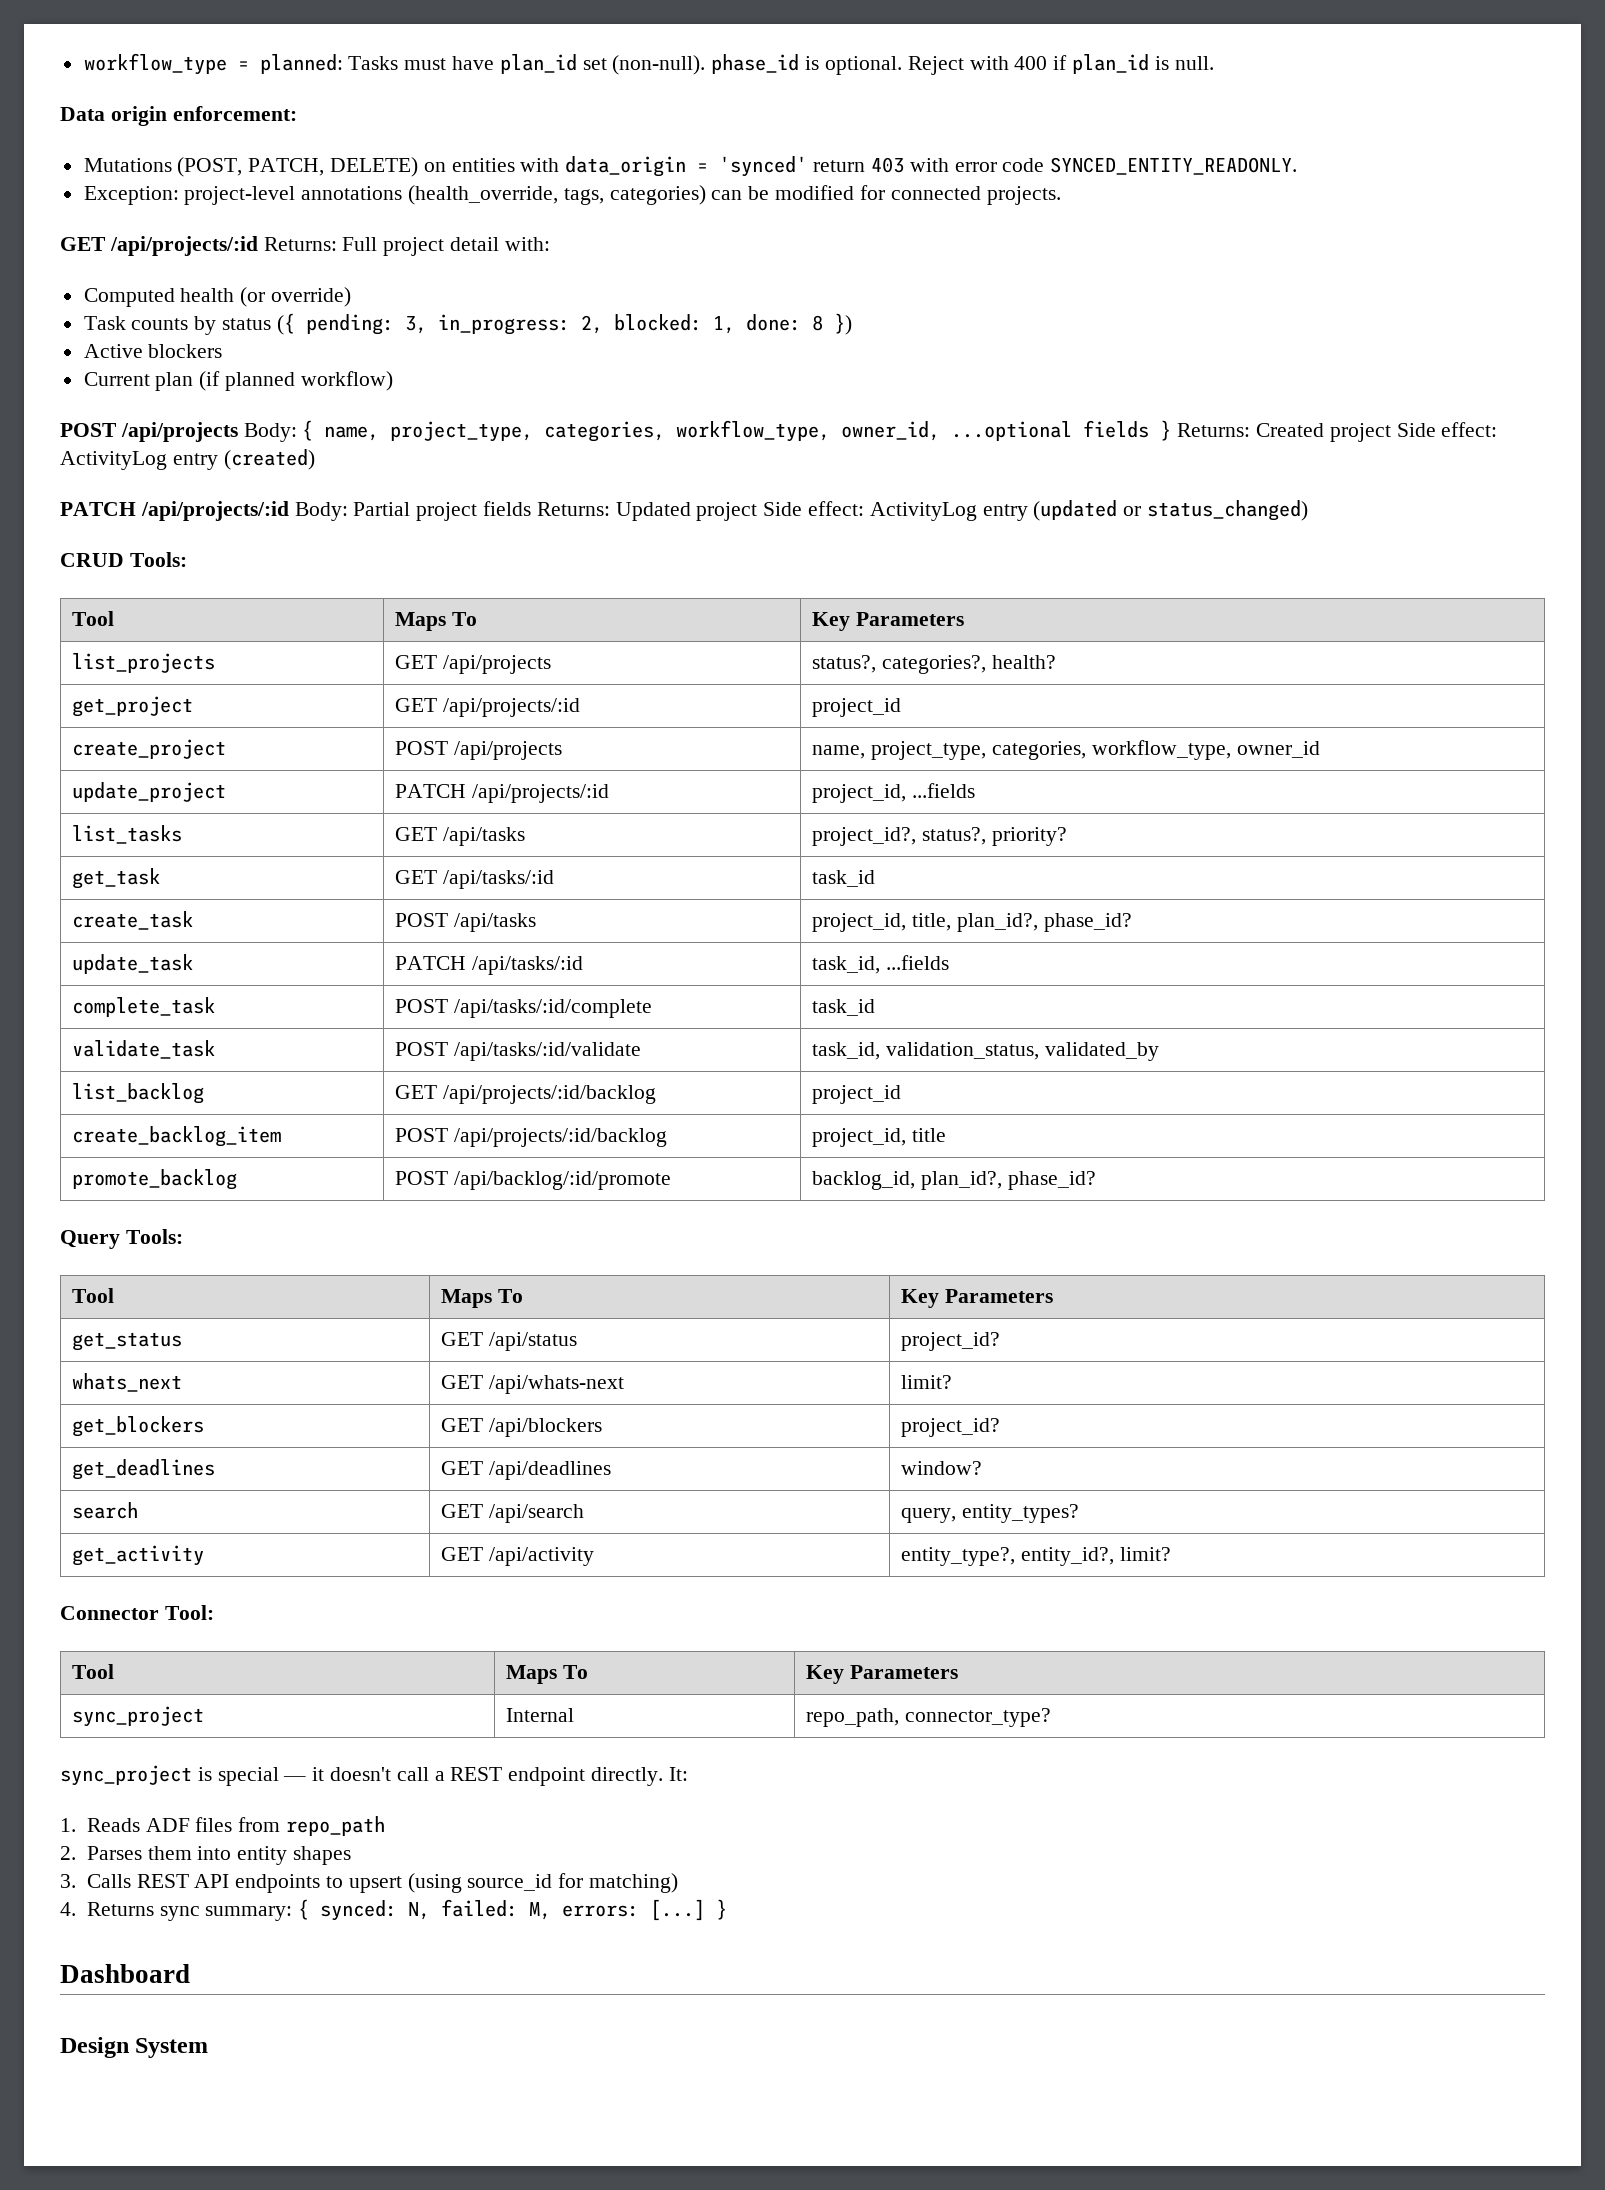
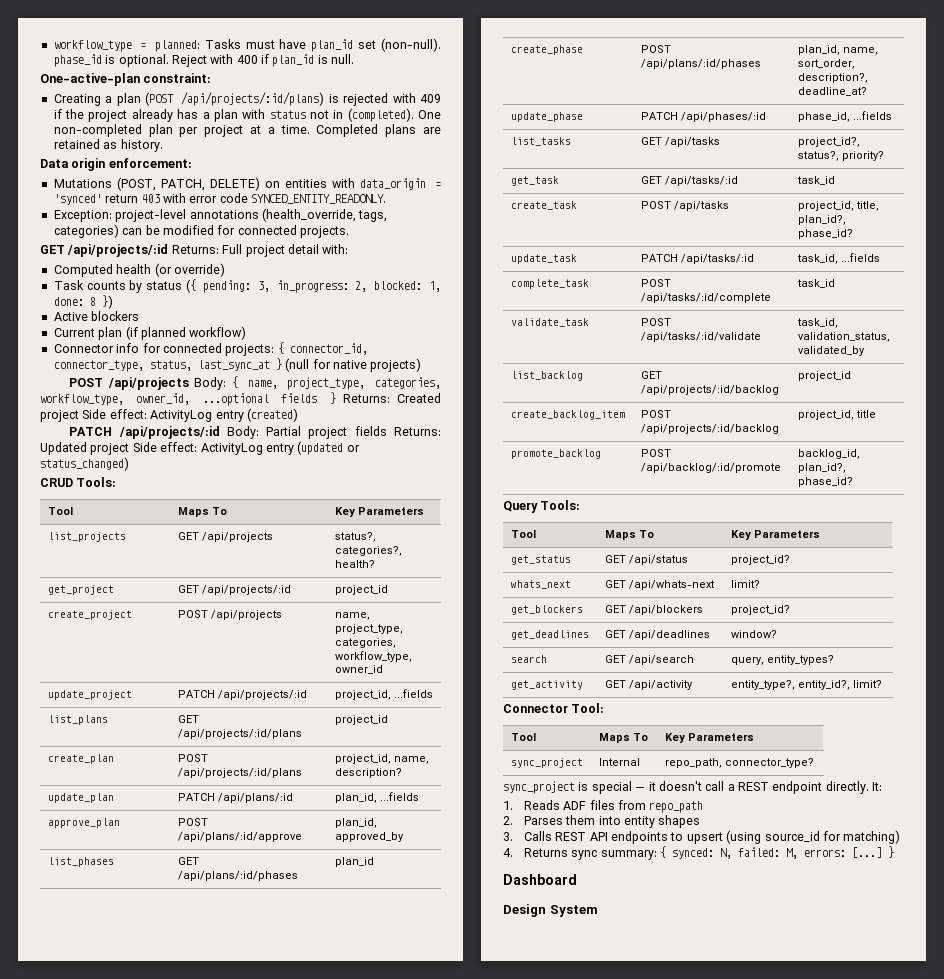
+ One-active-plan constraint:
+ Creating a plan (POST /api/projects/:id/plans) is rejected with 409 if the project already has a plan with status not in (completed). One non-completed plan per project at a time. Completed plans are retained as history.
+ Connector info for connected projects: { connector_id, connector_type, status, last_sync_at } (null for native projects)
+ list_plans | GET /api/projects/:id/plans | project_id
+ create_plan | POST /api/projects/:id/plans | project_id, name, description?
+ update_plan | PATCH /api/plans/:id | plan_id, ...fields
+ approve_plan | POST /api/plans/:id/approve | plan_id, approved_by
+ list_phases | GET /api/plans/:id/phases | plan_id
+ create_phase | POST /api/plans/:id/phases | plan_id, name, sort_order, description?, deadline_at?
+ update_phase | PATCH /api/phases/:id | phase_id, ...fields

